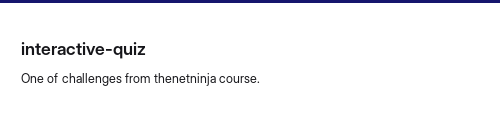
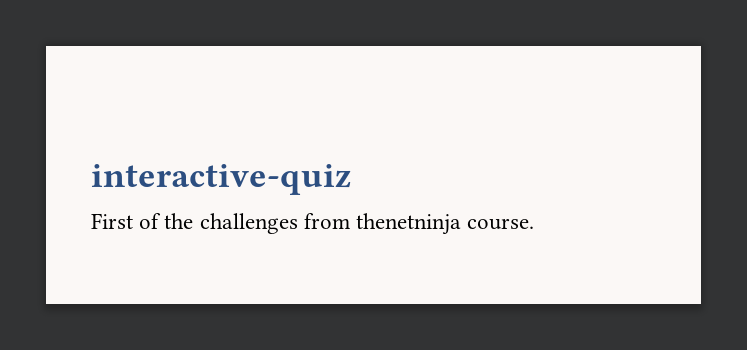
- One of challenges from thenetninja course.
+ First of the challenges from thenetninja course.

